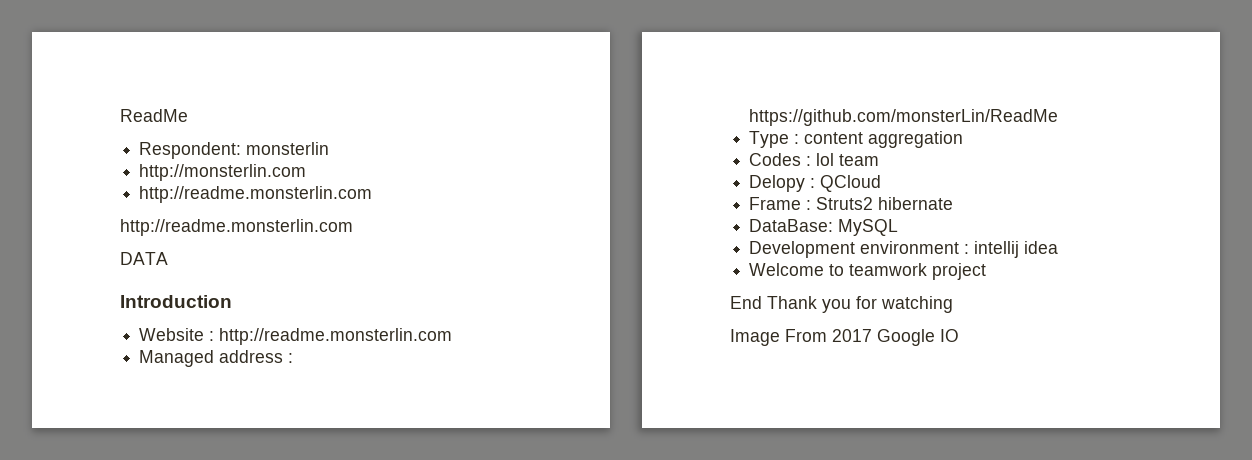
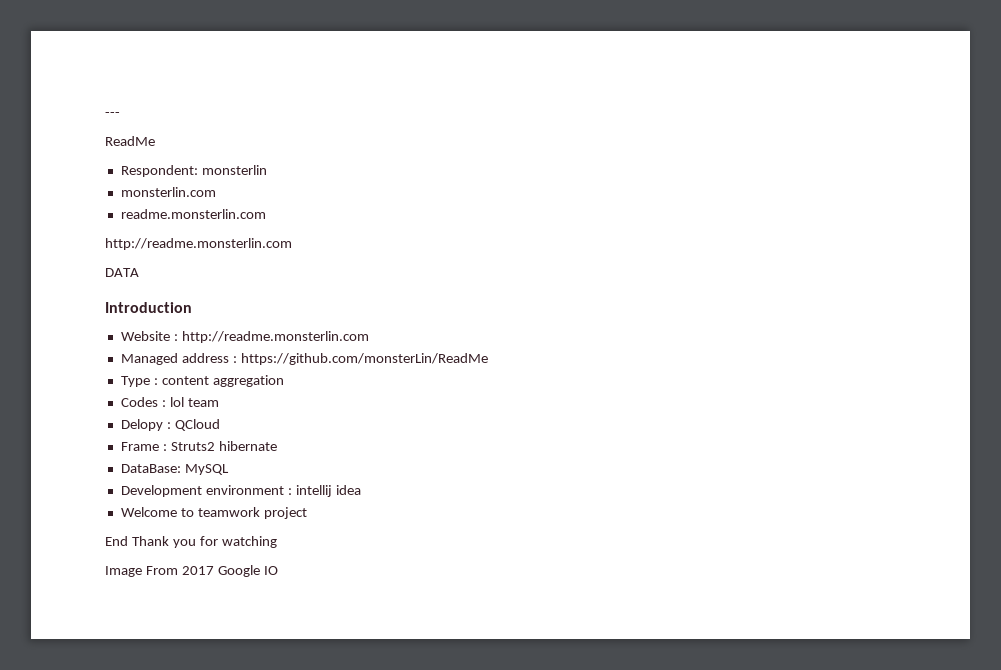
+ ---
- http://monsterlin.com
- http://readme.monsterlin.com
+ monsterlin.com
+ readme.monsterlin.com

